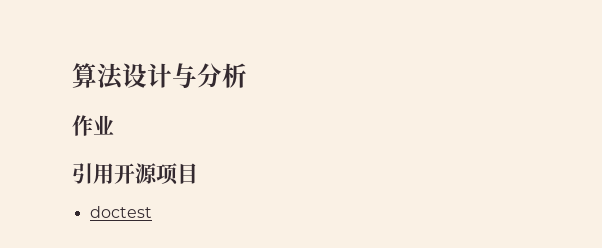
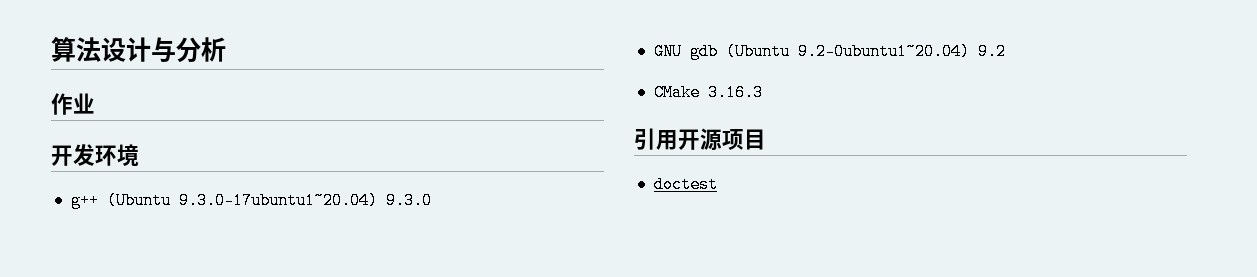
+ 开发环境
+ g++ (Ubuntu 9.3.0-17ubuntu1~20.04) 9.3.0
+ GNU gdb (Ubuntu 9.2-0ubuntu1~20.04) 9.2
+ CMake 3.16.3

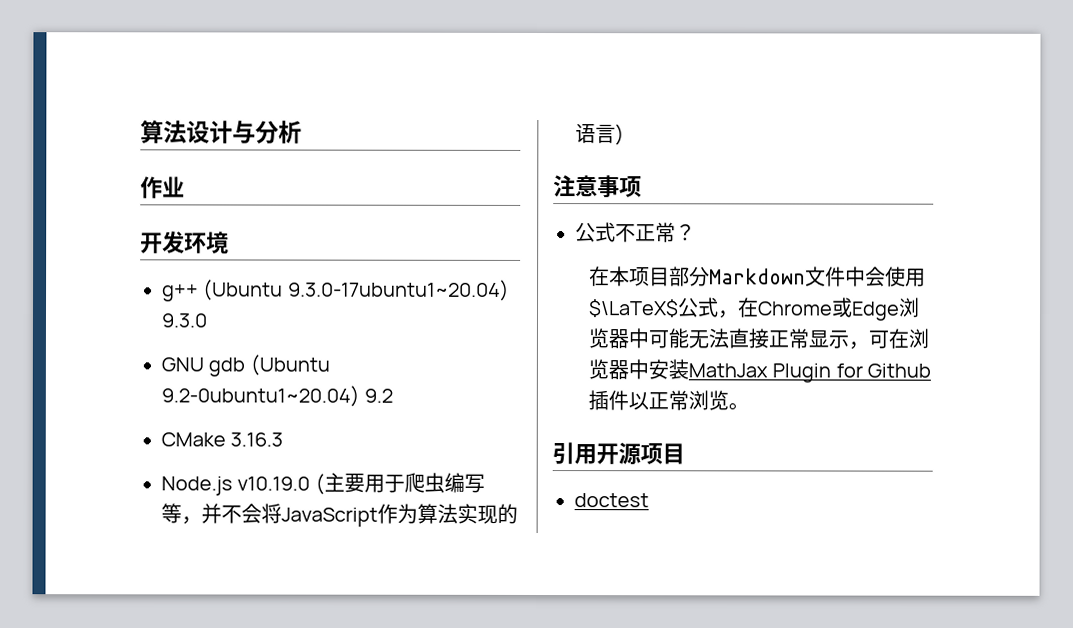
+ Node.js v10.19.0 (主要用于爬虫编写等，并不会将JavaScript作为算法实现的语言)
+ 注意事项
+ 公式不正常？
+ 在本项目部分Markdown文件中会使用$\LaTeX$公式，在Chrome或Edge浏览器中可能无法直接正常显示，可在浏览器中安装MathJax Plugin for Github插件以正常浏览。

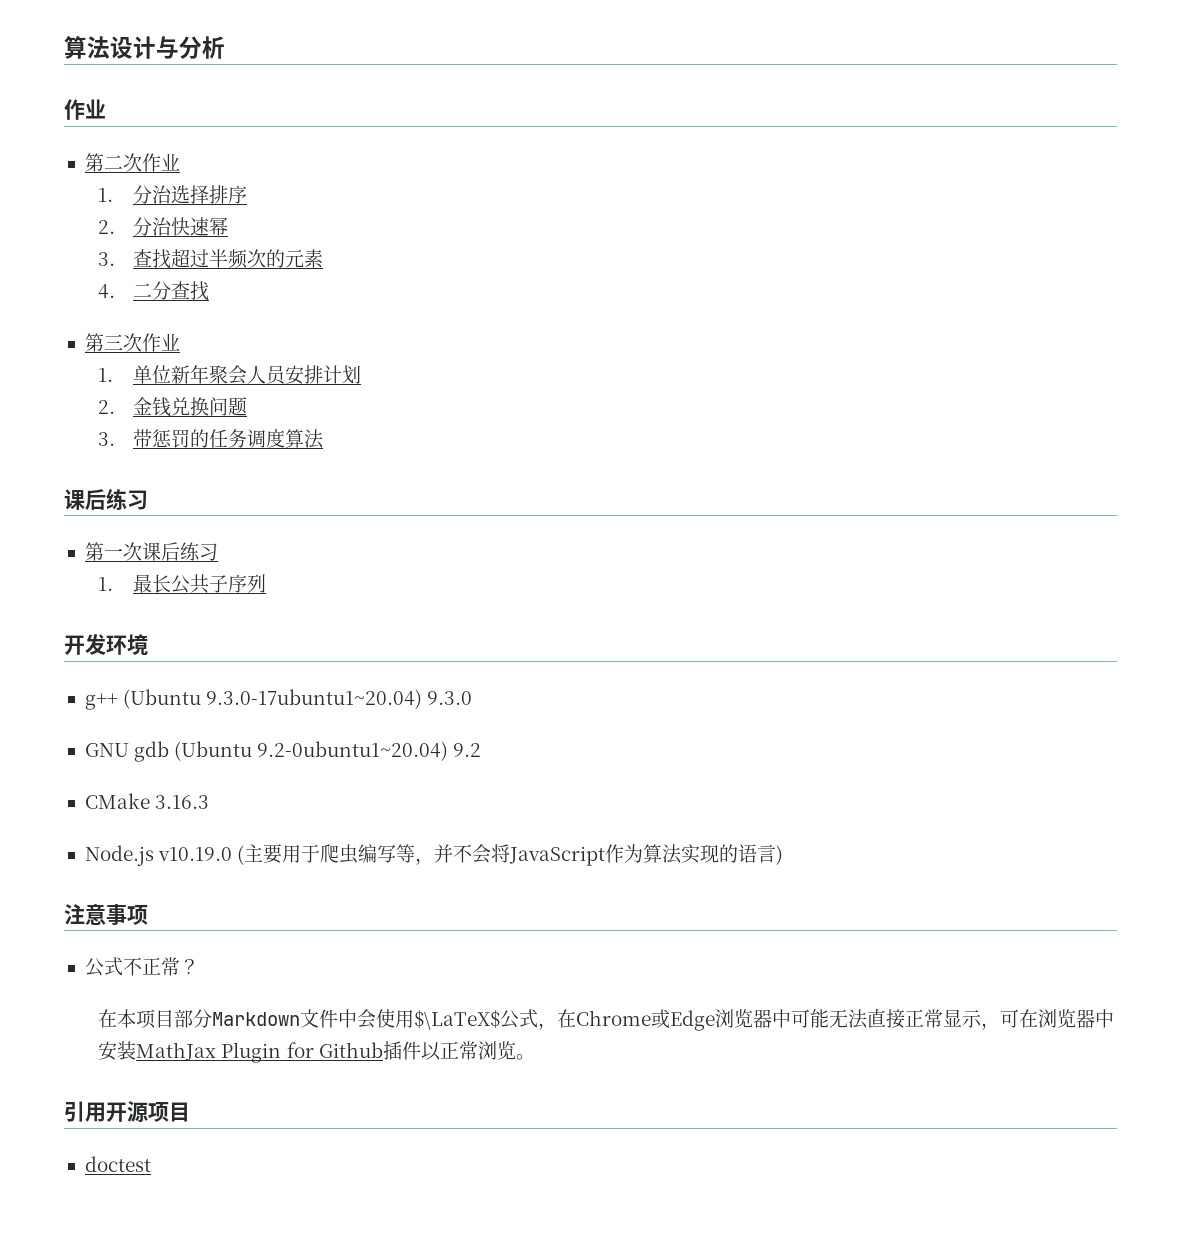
+ 第二次作业
+ 1.分治选择排序
+ 2.分治快速幂
+ 3.查找超过半频次的元素
+ 4.二分查找
+ 第三次作业
+ 1.单位新年聚会人员安排计划
+ 2.金钱兑换问题
+ 3.带惩罚的任务调度算法
+ 课后练习
+ 第一次课后练习
+ 1.最长公共子序列

